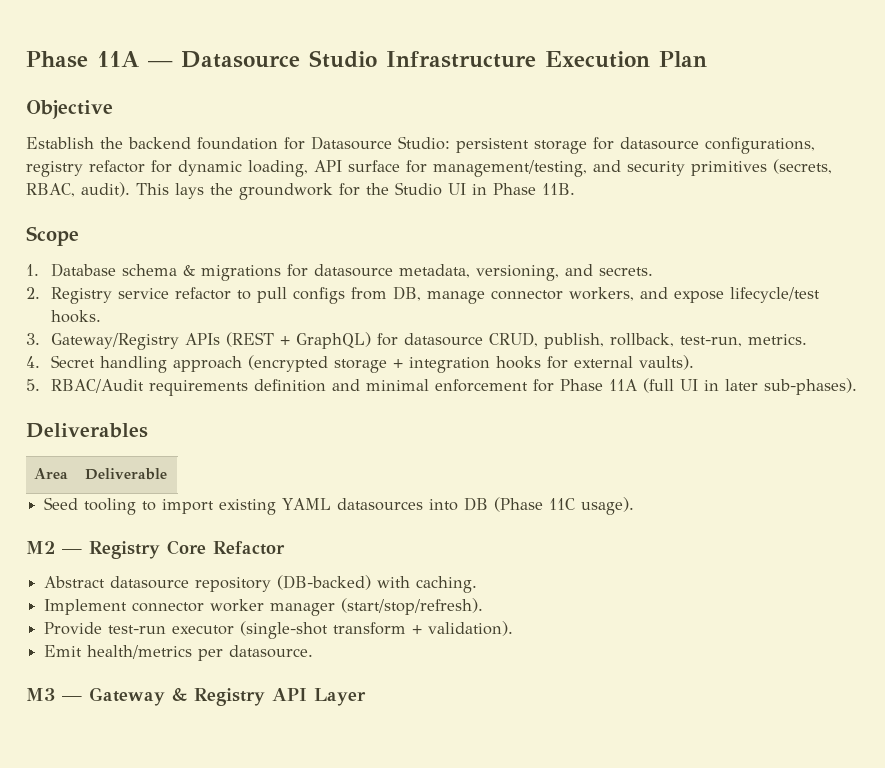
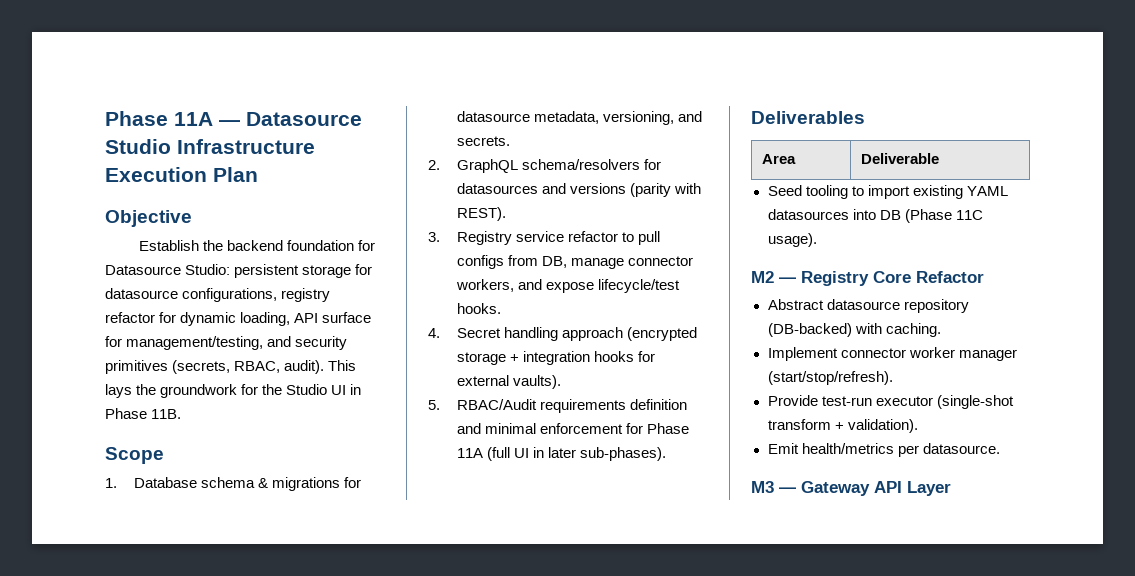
- 2. Registry service refactor to pull configs from DB, manage connector workers, and expose lifecycle/test hooks.
+ 2. GraphQL schema/resolvers for datasources and versions (parity with REST).
+ 3. Registry service refactor to pull configs from DB, manage connector workers, and expose lifecycle/test hooks.
- 3. Gateway/Registry APIs (REST + GraphQL) for datasource CRUD, publish, rollback, test-run, metrics.
- M3 — Gateway & Registry API Layer
+ M3 — Gateway API Layer

